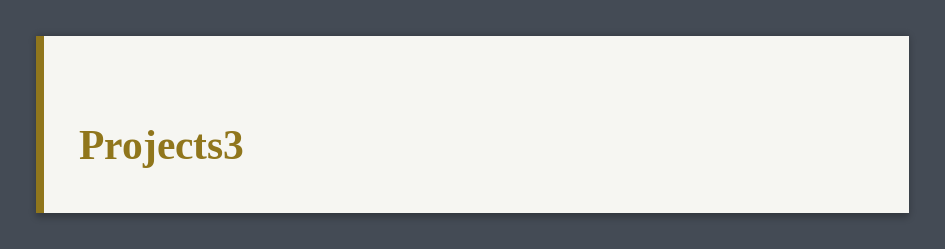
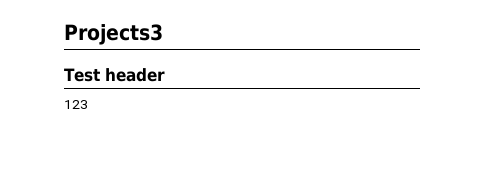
+ Test header
+ 123

